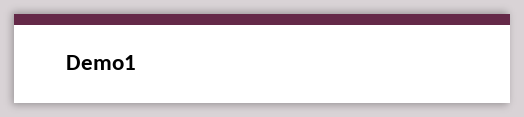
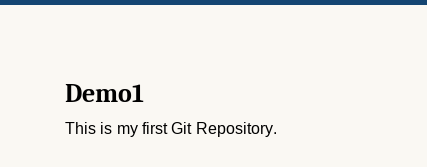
+ This is my first Git Repository.

